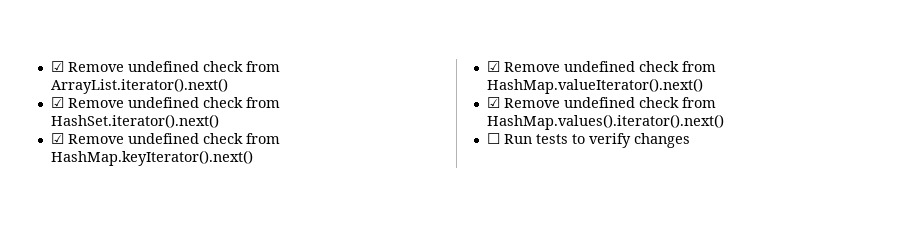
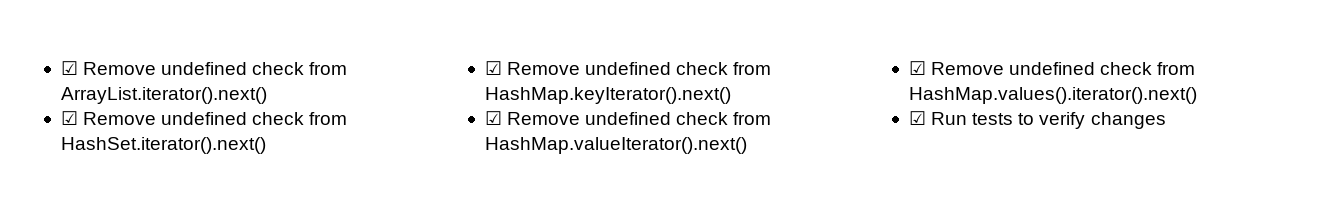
- ☐ Run tests to verify changes
+ ☑ Run tests to verify changes

